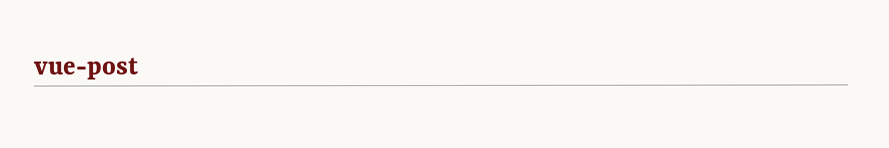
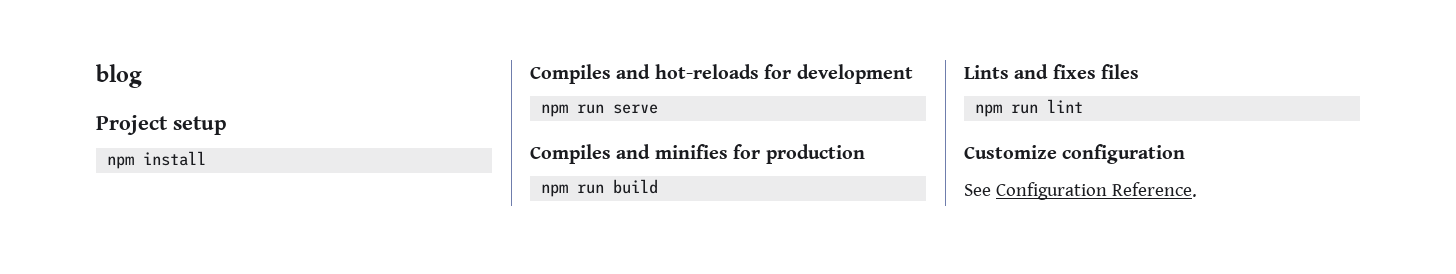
- vue-post
+ blog
+ Project setup
+ npm install
+ Compiles and hot-reloads for development
+ npm run serve
+ Compiles and minifies for production
+ npm run build
+ Lints and fixes files
+ npm run lint
+ Customize configuration
+ See Configuration Reference.

